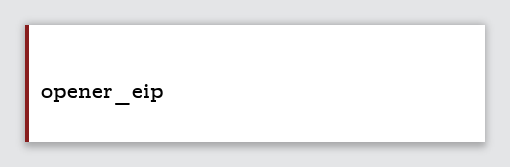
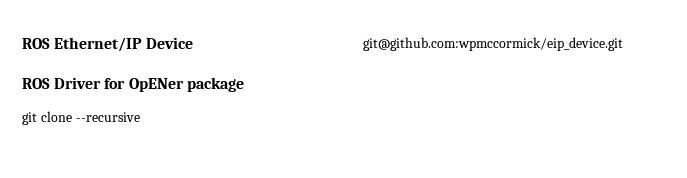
- opener_eip
+ ROS Ethernet/IP Device
+ ROS Driver for OpENer package
+ git clone --recursive git@github.com:wpmccormick/eip_device.git

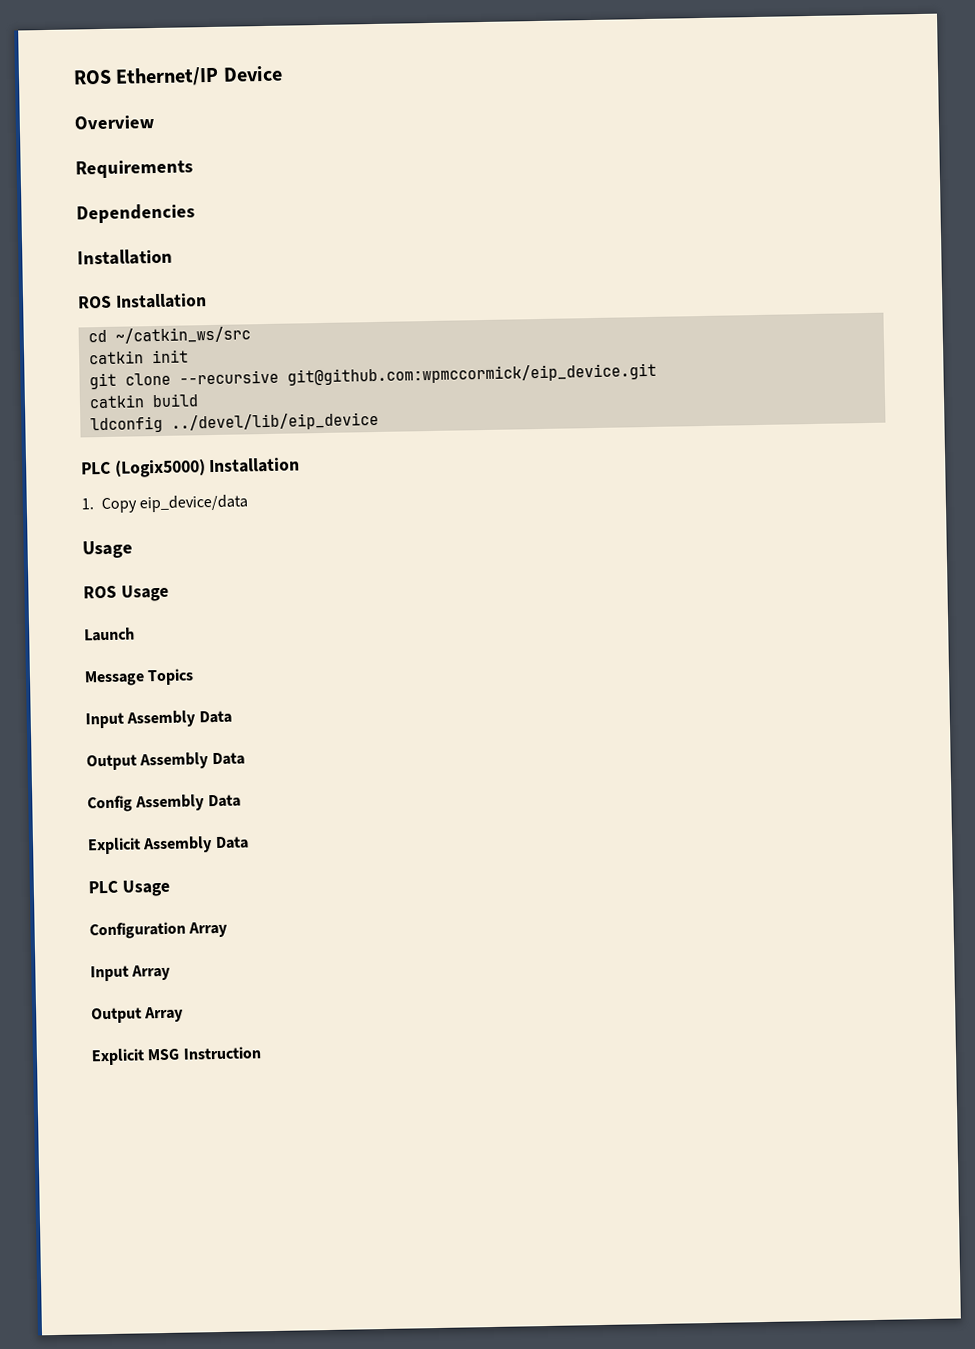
- ROS Driver for OpENer package
+ Overview
+ Requirements
+ Dependencies
+ Installation
+ ROS Installation
+ cd ~/catkin_ws/src
+ catkin init
  git clone --recursive git@github.com:wpmccormick/eip_device.git
+ catkin build
+ ldconfig ../devel/lib/eip_device
+ PLC (Logix5000) Installation
+ 1. Copy eip_device/data
+ Usage
+ ROS Usage
+ Launch
+ Message Topics
+ Input Assembly Data
+ Output Assembly Data
+ Config Assembly Data
+ Explicit Assembly Data
+ PLC Usage
+ Configuration Array
+ Input Array
+ Output Array
+ Explicit MSG Instruction

